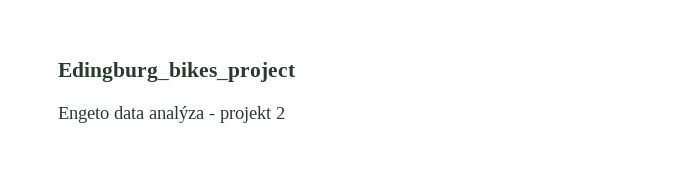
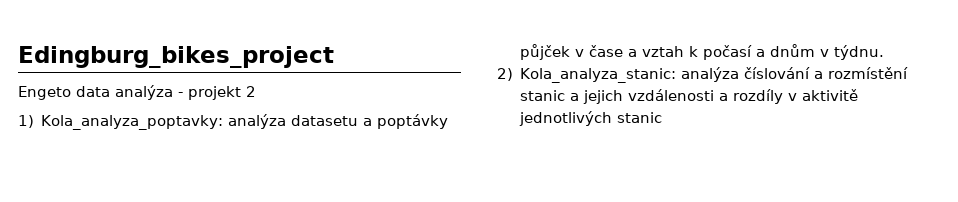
+ 1) Kola_analyza_poptavky: analýza datasetu a poptávky půjček v čase a vztah k počasí a dnům v týdnu.
+ 2) Kola_analyza_stanic: analýza číslování a rozmístění stanic a jejich vzdálenosti a rozdíly v aktivitě jednotlivých stanic

